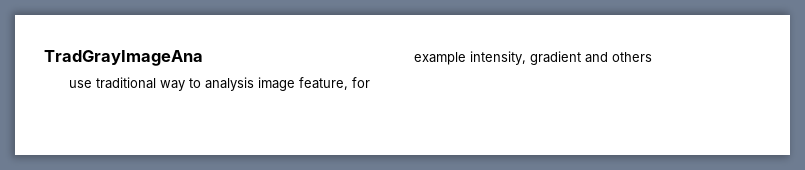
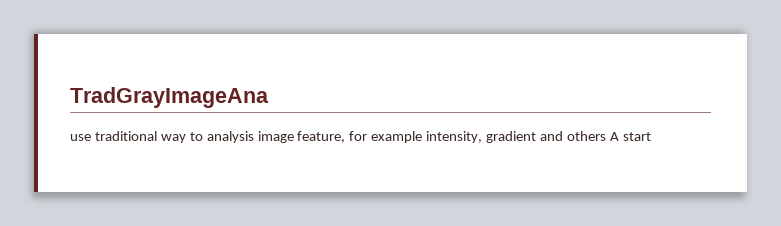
- use traditional way to analysis image feature, for example intensity, gradient and others
+ use traditional way to analysis image feature, for example intensity, gradient and others A start

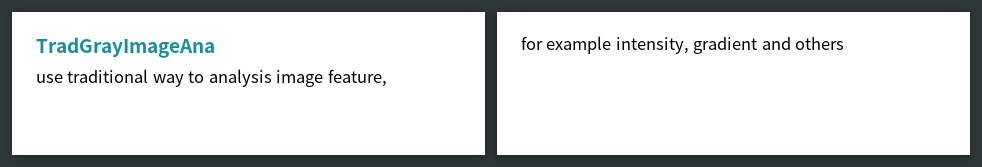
- use traditional way to analysis image feature, for example intensity, gradient and others A start
+ use traditional way to analysis image feature, for example intensity, gradient and others

